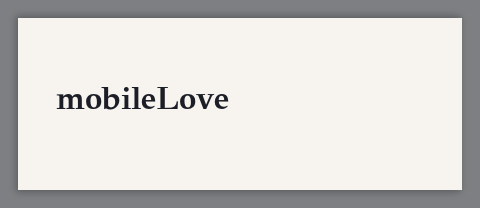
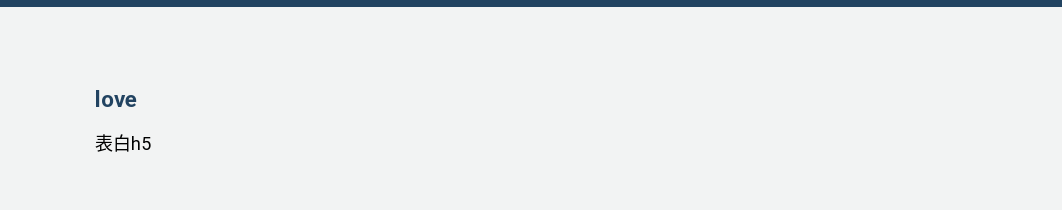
- mobileLove
+ love
+ 表白h5

